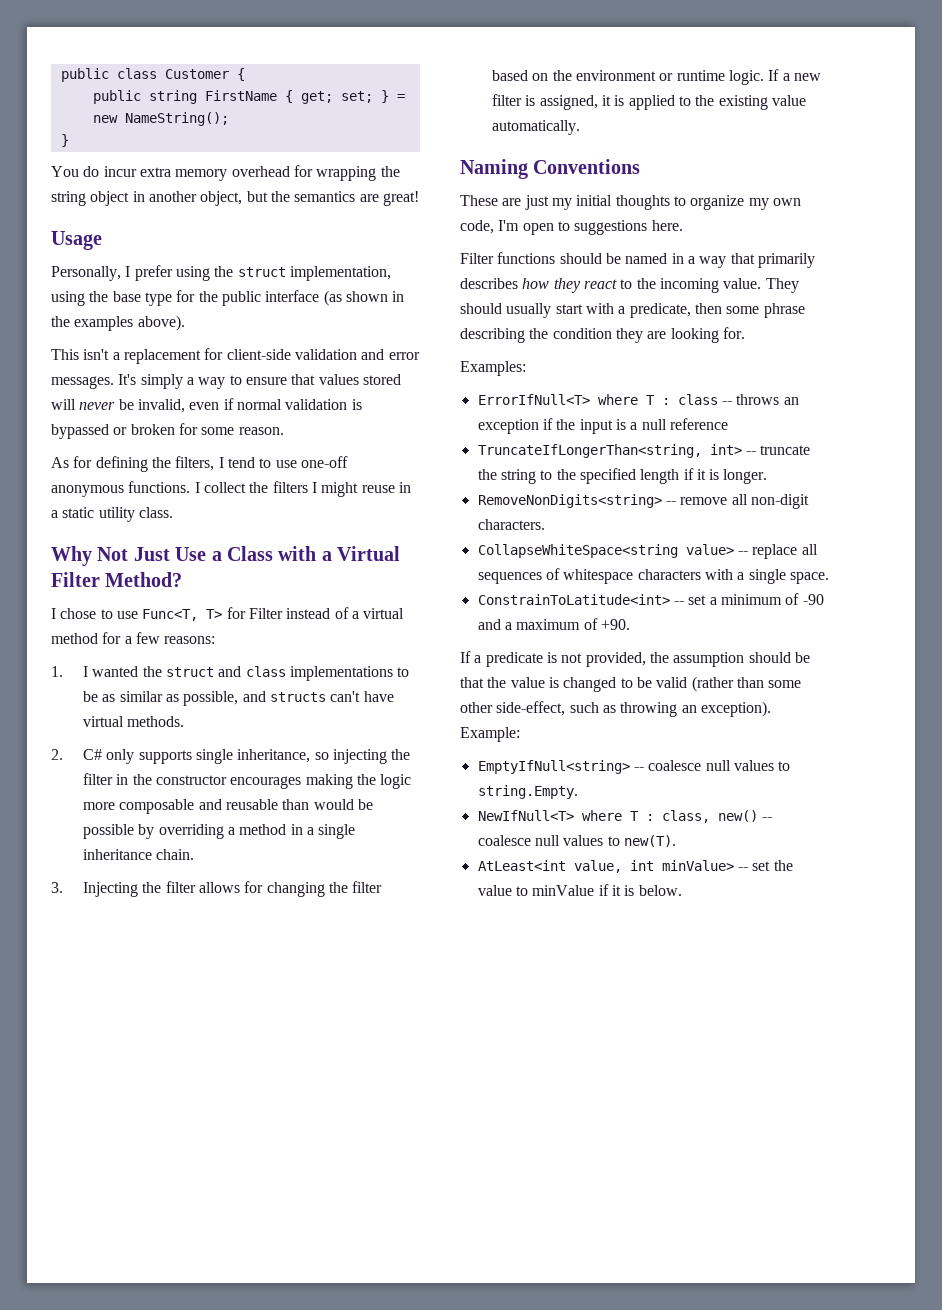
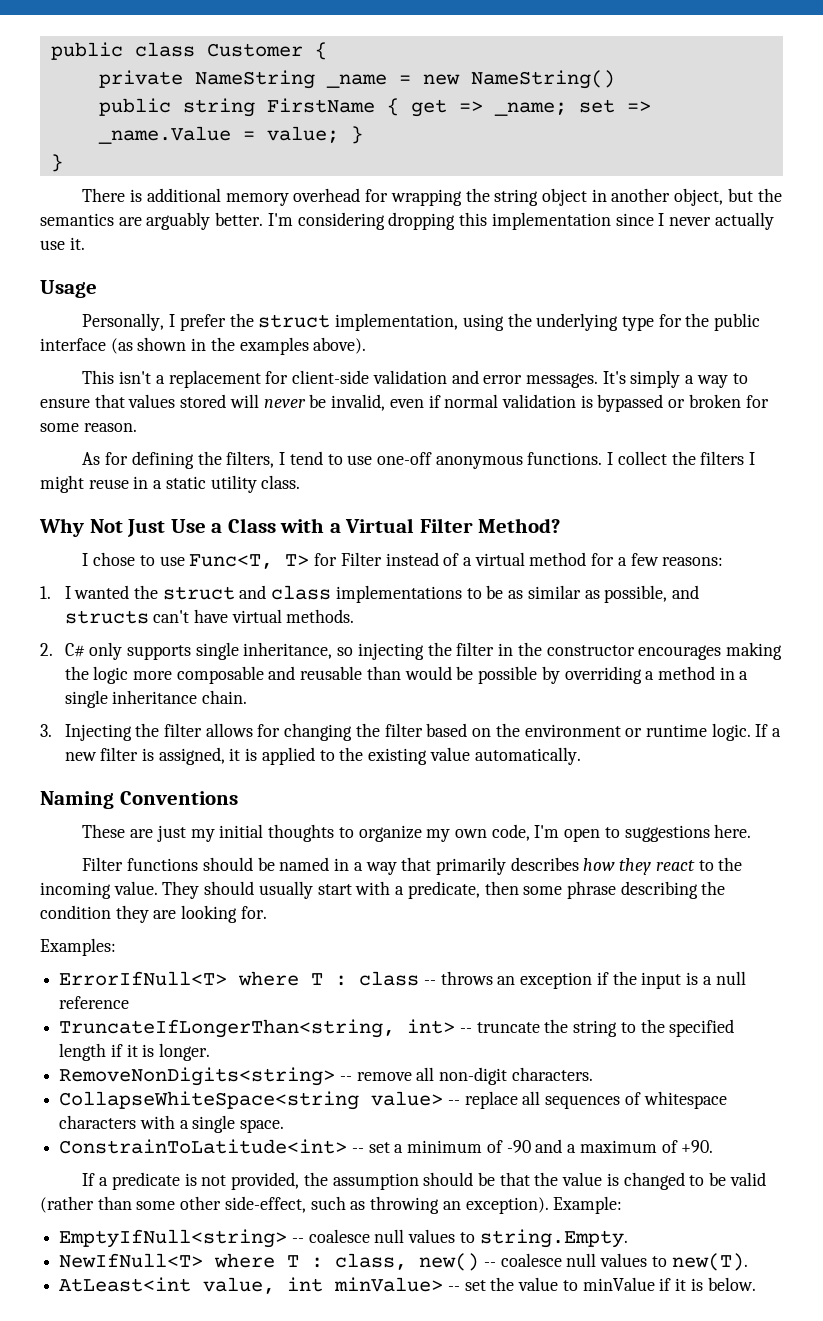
- public string FirstName { get; set; } = new NameString();
+ private NameString _name = new NameString()
+ public string FirstName { get => _name; set => _name.Value = value; }
  }
- You do incur extra memory overhead for wrapping the string object in another object, but the semantics are great!
+ There is additional memory overhead for wrapping the string object in another object, but the semantics are arguably better. I'm considering dropping this implementation since I never actually use it.
- Personally, I prefer using the struct implementation, using the base type for the public interface (as shown in the examples above).
+ Personally, I prefer the struct implementation, using the underlying type for the public interface (as shown in the examples above).

